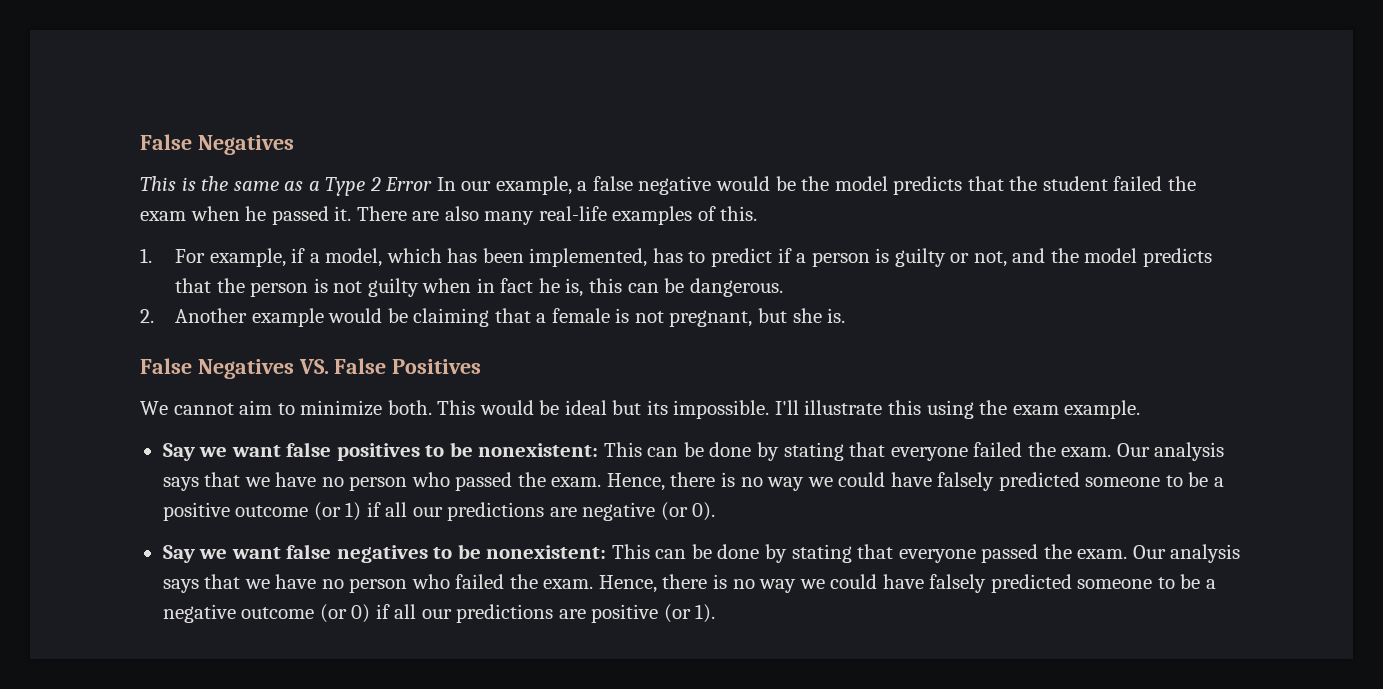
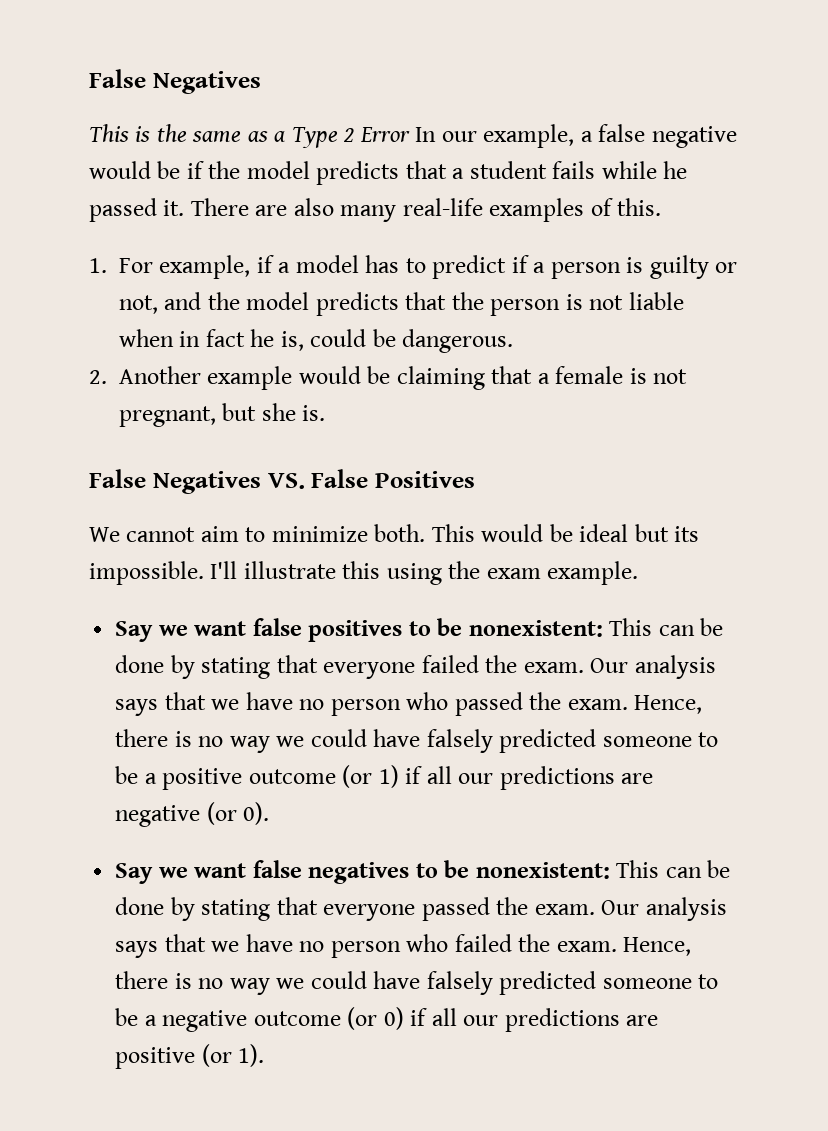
- This is the same as a Type 2 Error In our example, a false negative would be the model predicts that the student failed the exam when he passed it.
+ This is the same as a Type 2 Error In our example, a false negative would be if the model predicts that a student fails while he passed it.
- 1. For example, if a model, which has been implemented, has to predict if a person is guilty or not, and the model predicts that the person is not guilty when in fact he is, this can be dangerous.
+ 1. For example, if a model has to predict if a person is guilty or not, and the model predicts that the person is not liable when in fact he is, could be dangerous.

